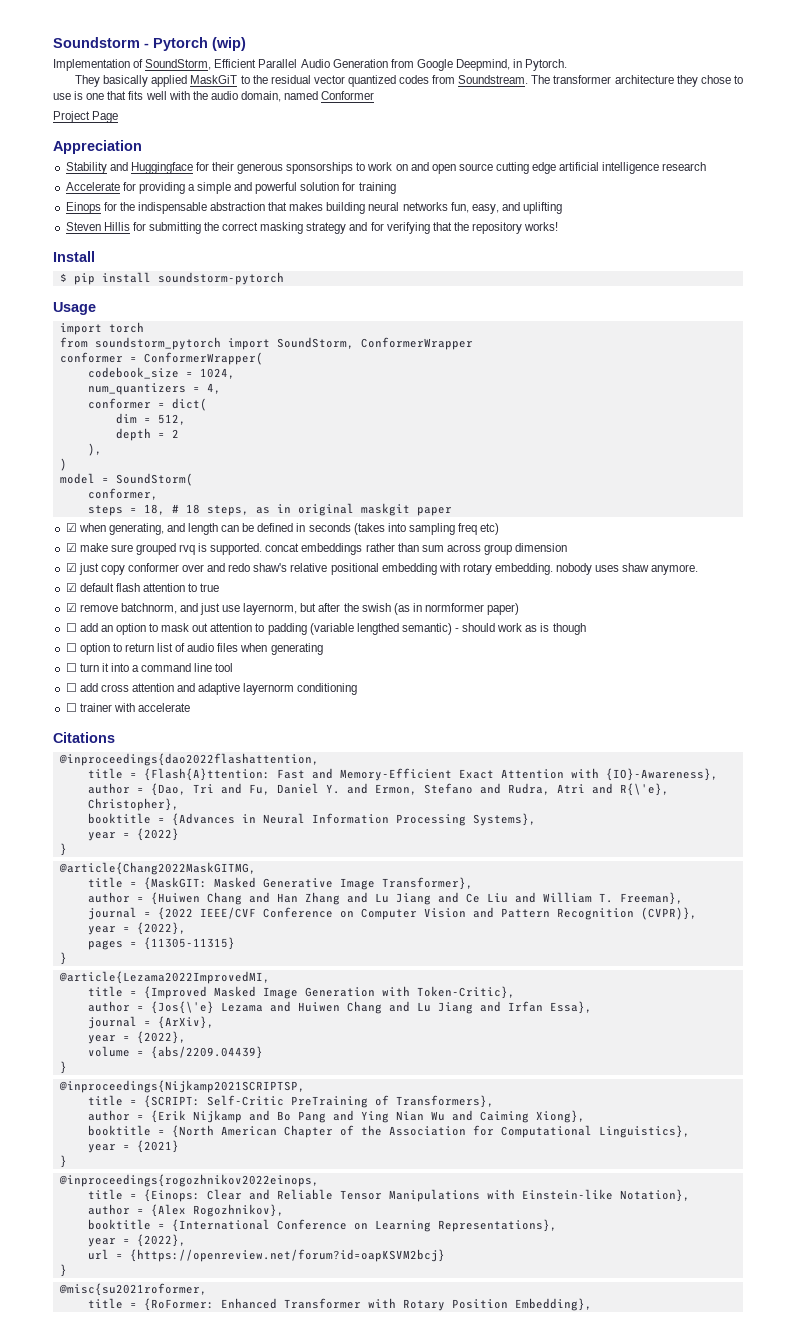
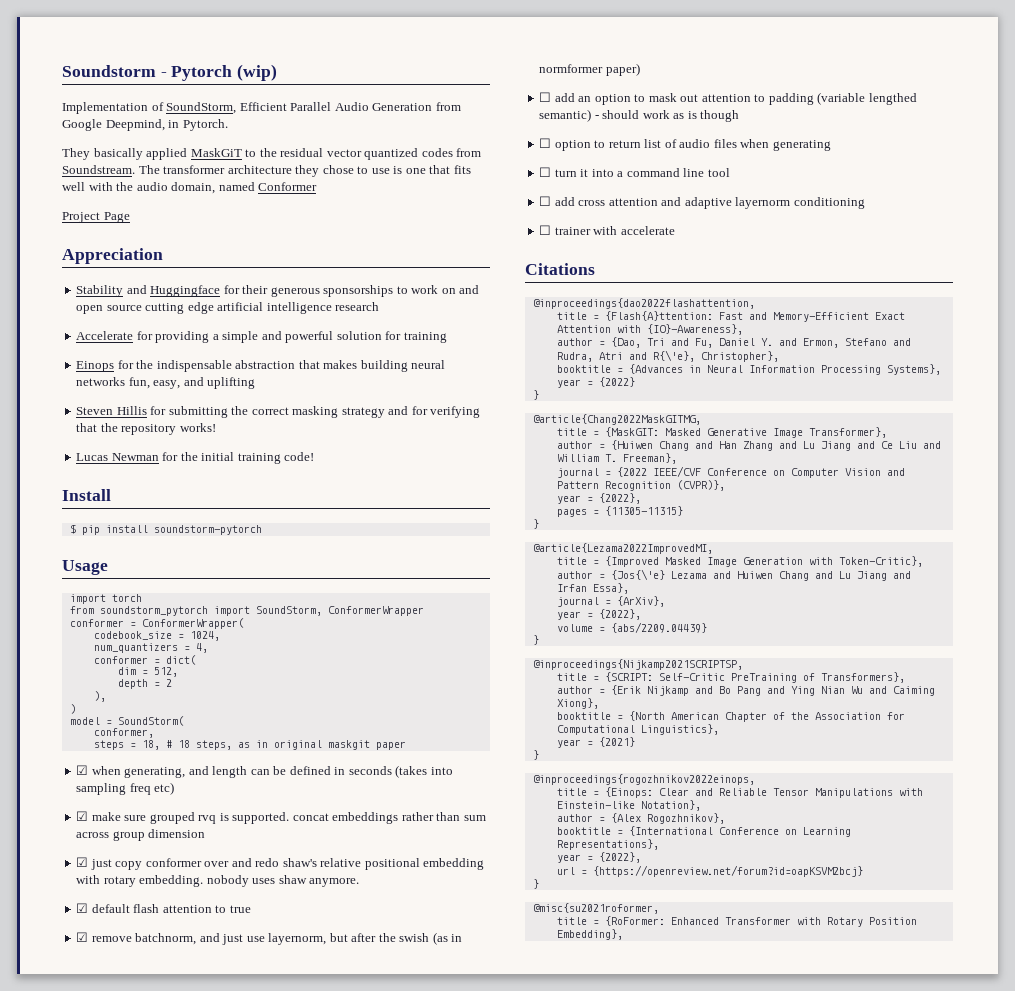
+ Lucas Newman for the initial training code!

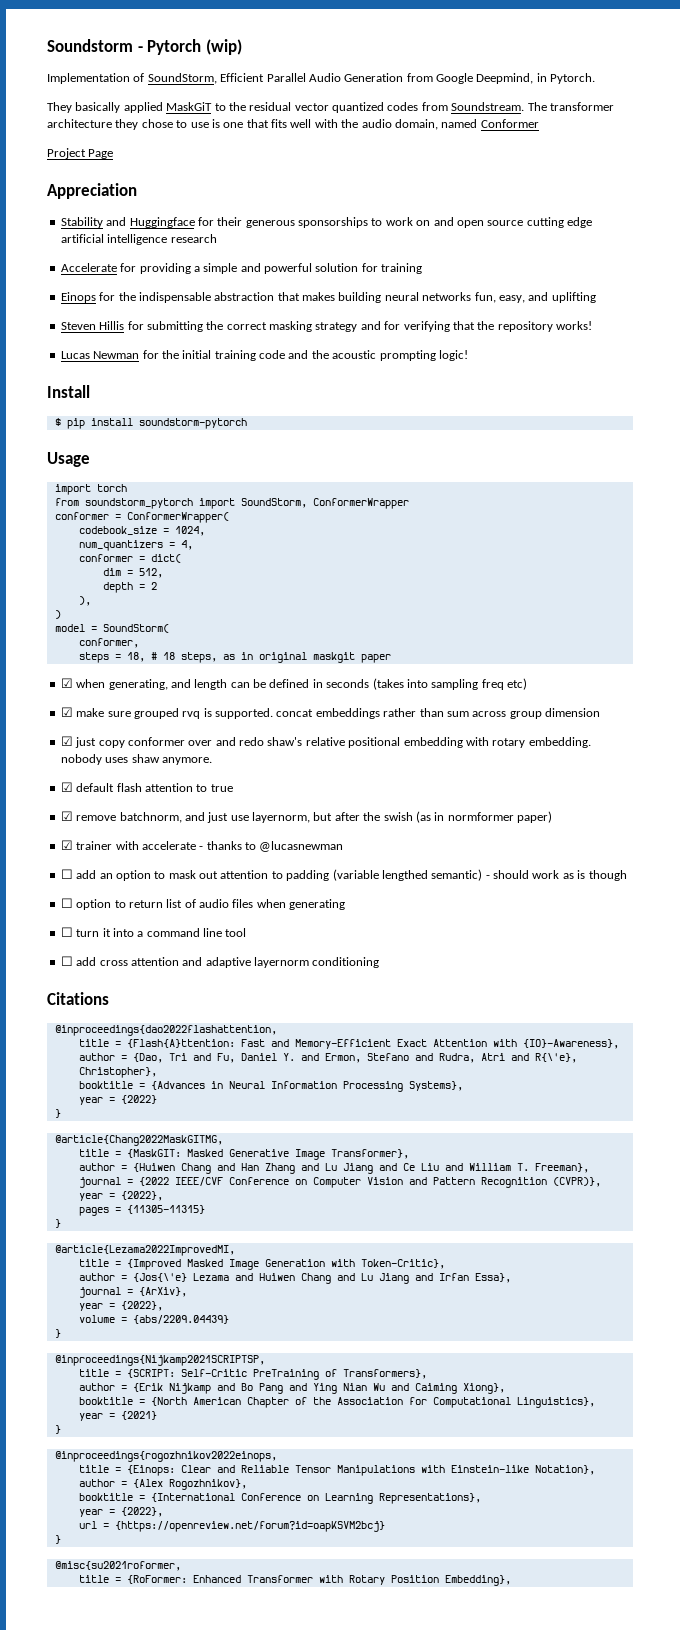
- Lucas Newman for the initial training code!
+ Lucas Newman for the initial training code and the acoustic prompting logic!
+ ☑ trainer with accelerate - thanks to @lucasnewman
- ☐ trainer with accelerate

